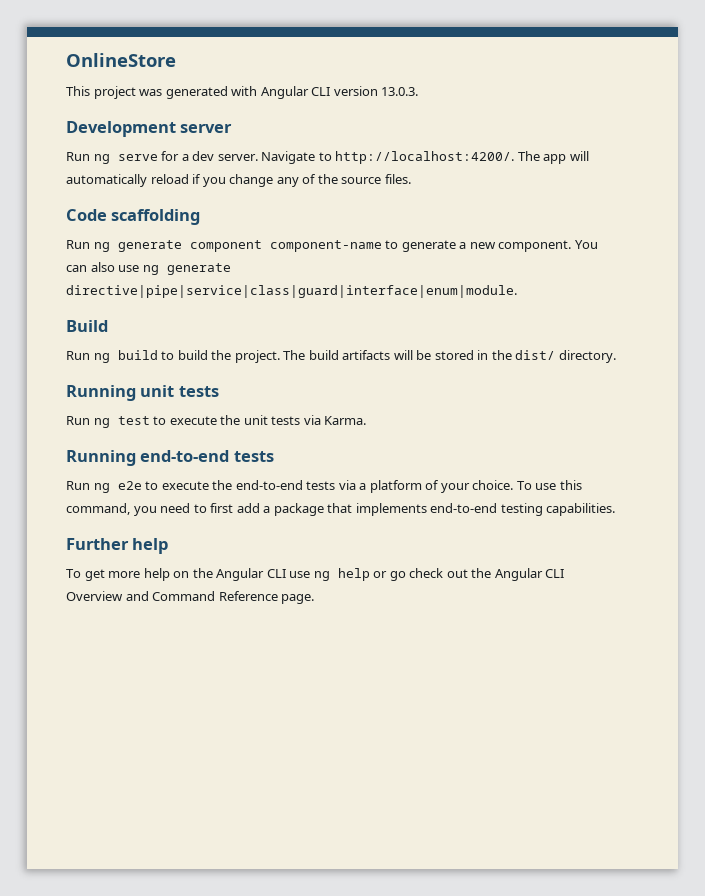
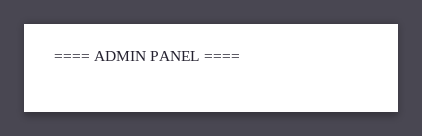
- OnlineStore
- This project was generated with Angular CLI version 13.0.3.
- Development server
- Run ng serve for a dev server. Navigate to http://localhost:4200/. The app will automatically reload if you change any of the source files.
- Code scaffolding
- Run ng generate component component-name to generate a new component. You can also use ng generate directive|pipe|service|class|guard|interface|enum|module.
- Build
- Run ng build to build the project. The build artifacts will be stored in the dist/ directory.
- Running unit tests
- Run ng test to execute the unit tests via Karma.
- Running end-to-end tests
- Run ng e2e to execute the end-to-end tests via a platform of your choice. To use this command, you need to first add a package that implements end-to-end testing capabilities.
- Further help
- To get more help on the Angular CLI use ng help or go check out the Angular CLI Overview and Command Reference page.
+ ==== ADMIN PANEL ====

